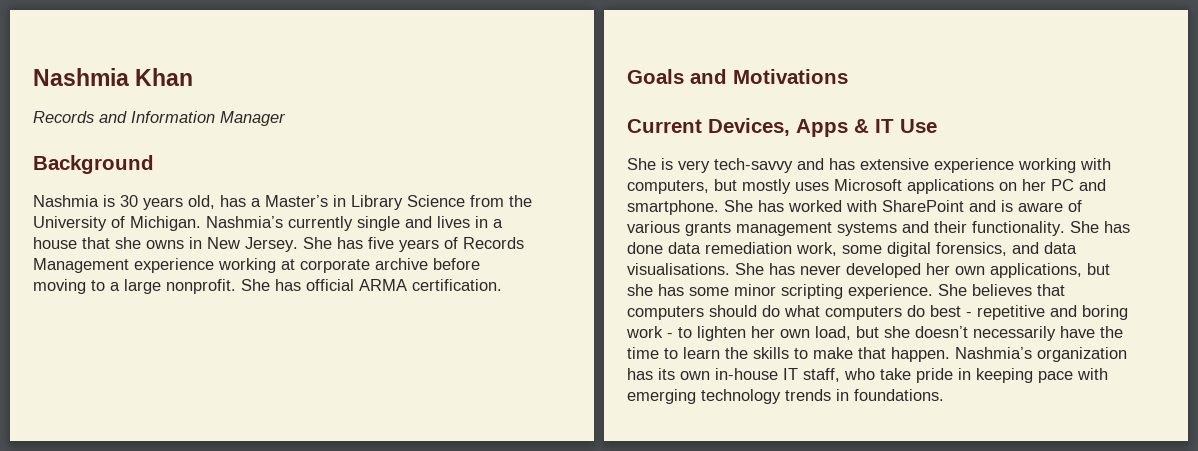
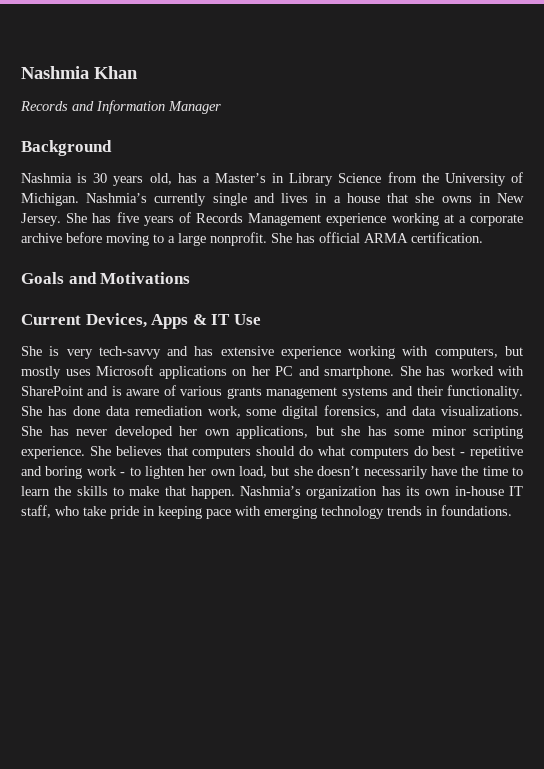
- She has five years of Records Management experience working at corporate archive before moving to a large nonprofit.
+ She has five years of Records Management experience working at a corporate archive before moving to a large nonprofit.
- She has done data remediation work, some digital forensics, and data visualisations.
+ She has done data remediation work, some digital forensics, and data visualizations.

